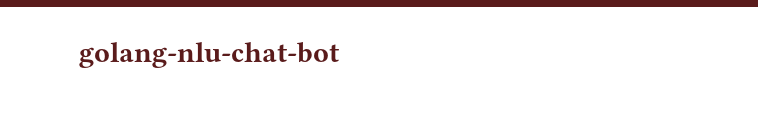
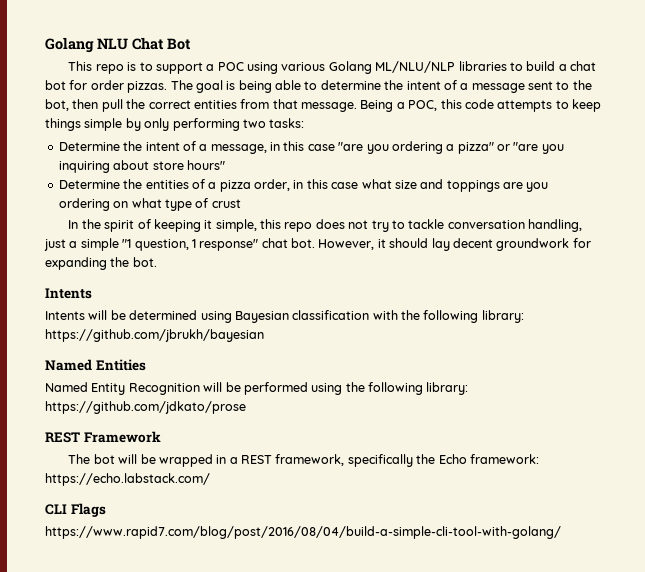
- golang-nlu-chat-bot
+ Golang NLU Chat Bot
+ This repo is to support a POC using various Golang ML/NLU/NLP libraries to build a chat bot for order pizzas. The goal is being able to determine the intent of a message sent to the bot, then pull the correct entities from that message. Being a POC, this code attempts to keep things simple by only performing two tasks:
+ Determine the intent of a message, in this case "are you ordering a pizza" or "are you inquiring about store hours"
+ Determine the entities of a pizza order, in this case what size and toppings are you ordering on what type of crust
+ In the spirit of keeping it simple, this repo does not try to tackle conversation handling, just a simple "1 question, 1 response" chat bot. However, it should lay decent groundwork for expanding the bot.
+ Intents
+ Intents will be determined using Bayesian classification with the following library: https://github.com/jbrukh/bayesian
+ Named Entities
+ Named Entity Recognition will be performed using the following library: https://github.com/jdkato/prose
+ REST Framework
+ The bot will be wrapped in a REST framework, specifically the Echo framework: https://echo.labstack.com/
+ CLI Flags
+ https://www.rapid7.com/blog/post/2016/08/04/build-a-simple-cli-tool-with-golang/

